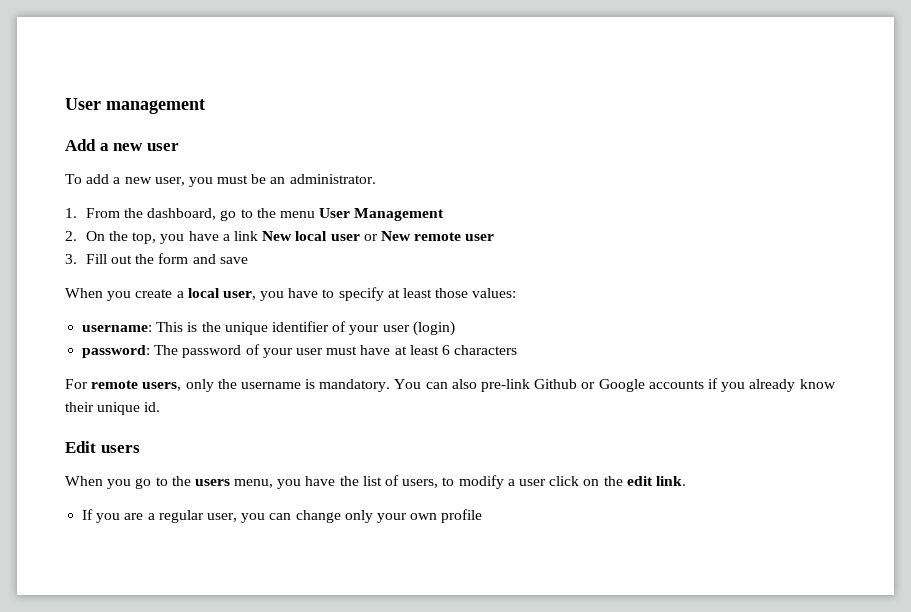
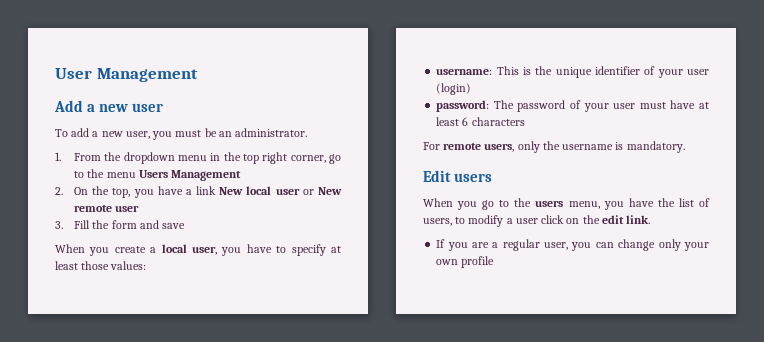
- User management
+ User Management
- 1. From the dashboard, go to the menu User Management
+ 1. From the dropdown menu in the top right corner, go to the menu Users Management
- 3. Fill out the form and save
+ 3. Fill the form and save
- You can also pre-link Github or Google accounts if you already know their unique id.

